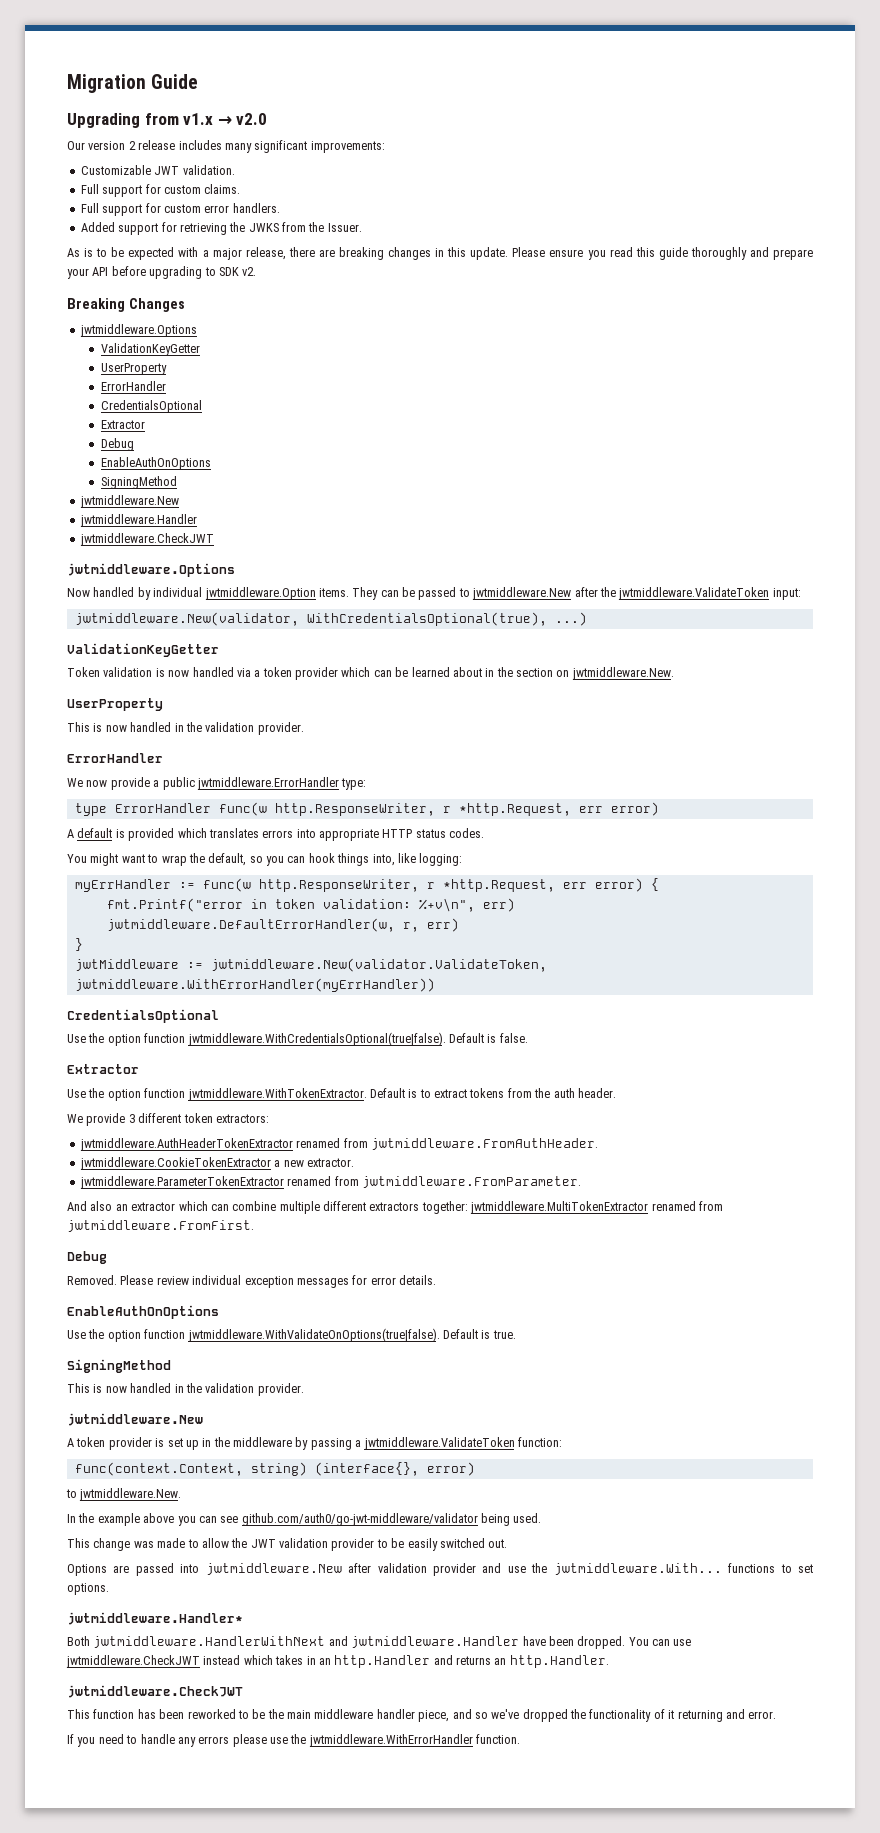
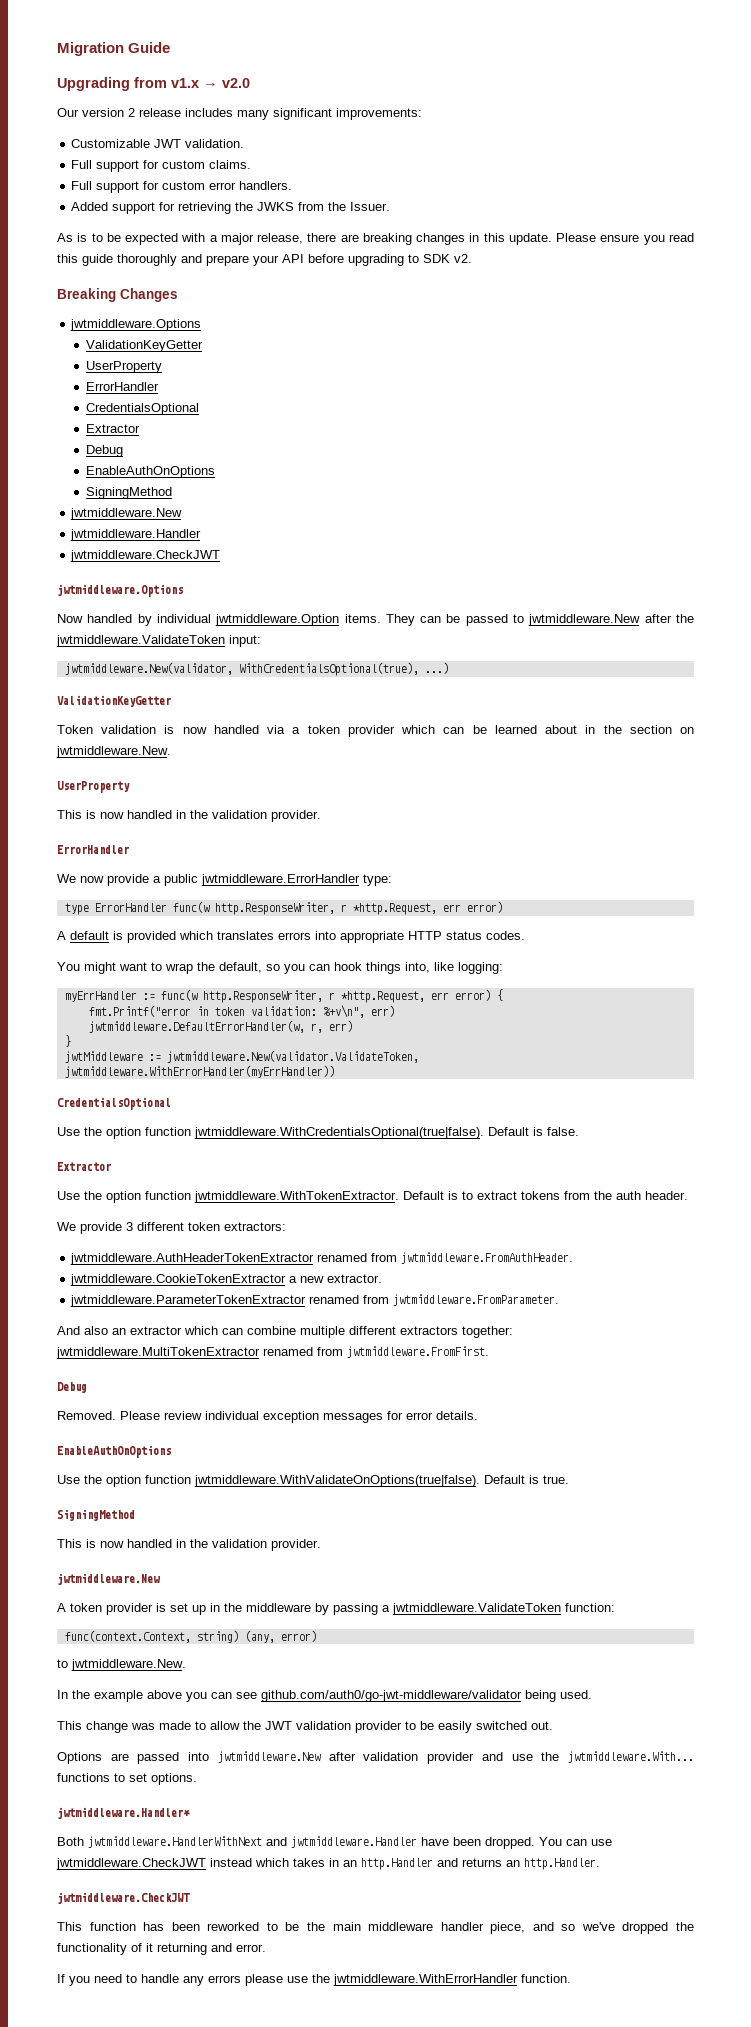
- func(context.Context, string) (interface{}, error)
+ func(context.Context, string) (any, error)

